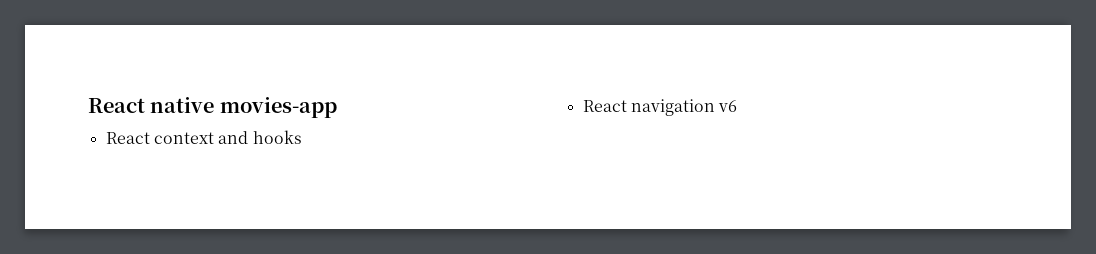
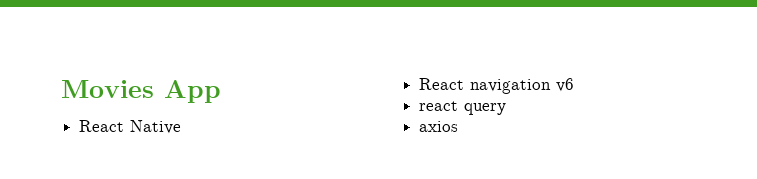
- React native movies-app
- React context and hooks
+ Movies App
+ React Native
+ react query
+ axios

